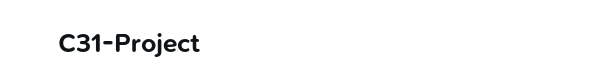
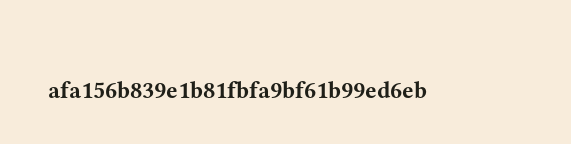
- C31-Project
+ afa156b839e1b81fbfa9bf61b99ed6eb

